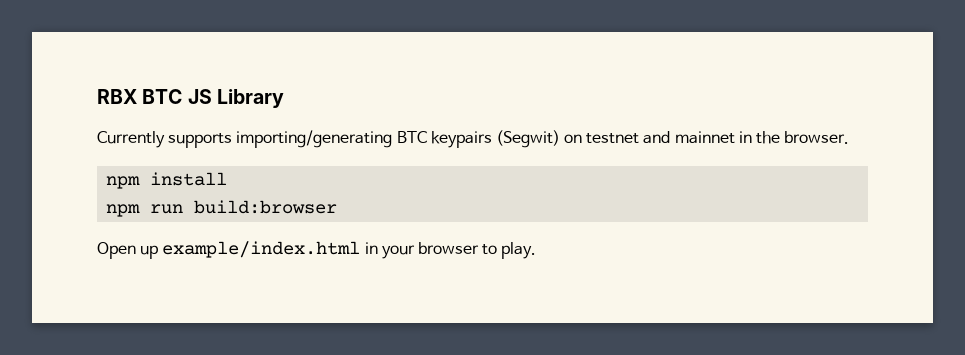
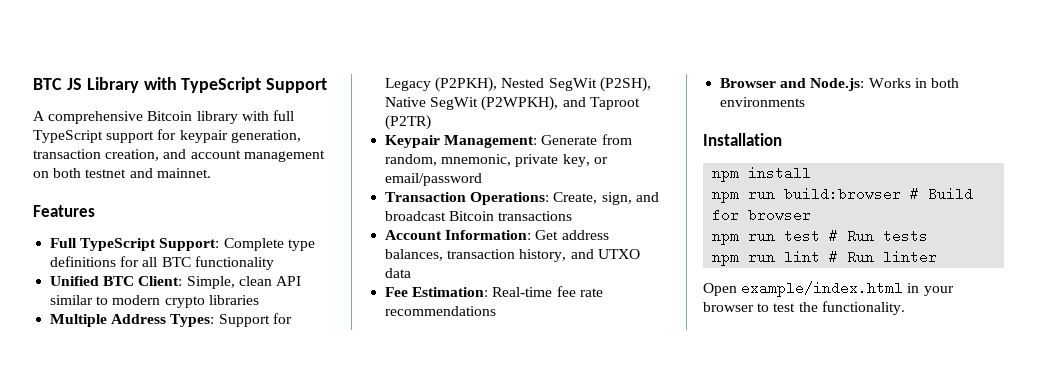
- RBX BTC JS Library
- Currently supports importing/generating BTC keypairs (Segwit) on testnet and mainnet in the browser.
+ BTC JS Library with TypeScript Support
+ A comprehensive Bitcoin library with full TypeScript support for keypair generation, transaction creation, and account management on both testnet and mainnet.
+ Features
+ Full TypeScript Support: Complete type definitions for all BTC functionality
+ Unified BTC Client: Simple, clean API similar to modern crypto libraries
+ Multiple Address Types: Support for Legacy (P2PKH), Nested SegWit (P2SH), Native SegWit (P2WPKH), and Taproot (P2TR)
+ Keypair Management: Generate from random, mnemonic, private key, or email/password
+ Transaction Operations: Create, sign, and broadcast Bitcoin transactions
+ Account Information: Get address balances, transaction history, and UTXO data
+ Fee Estimation: Real-time fee rate recommendations
+ Browser and Node.js: Works in both environments
+ Installation
- npm run build:browser
+ npm run build:browser # Build for browser
+ npm run test # Run tests
+ npm run lint # Run linter
- Open up example/index.html in your browser to play.
+ Open example/index.html in your browser to test the functionality.

